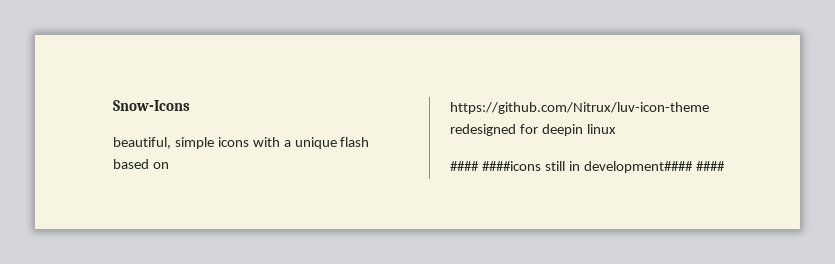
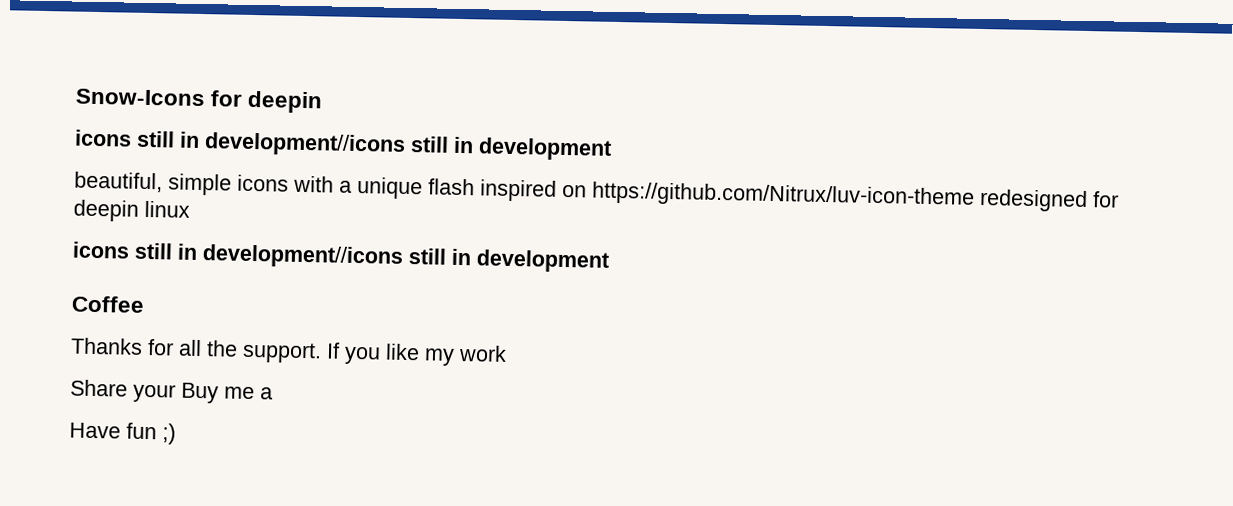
- Snow-Icons
+ Snow-Icons for deepin
+ icons still in development//icons still in development
- beautiful, simple icons with a unique flash based on https://github.com/Nitrux/luv-icon-theme redesigned for deepin linux
- #### ####icons still in development#### ####
+ beautiful, simple icons with a unique flash inspired on https://github.com/Nitrux/luv-icon-theme redesigned for deepin linux
+ icons still in development//icons still in development
+ Coffee
+ Thanks for all the support. If you like my work
+ Share your Buy me a
+ Have fun ;)

